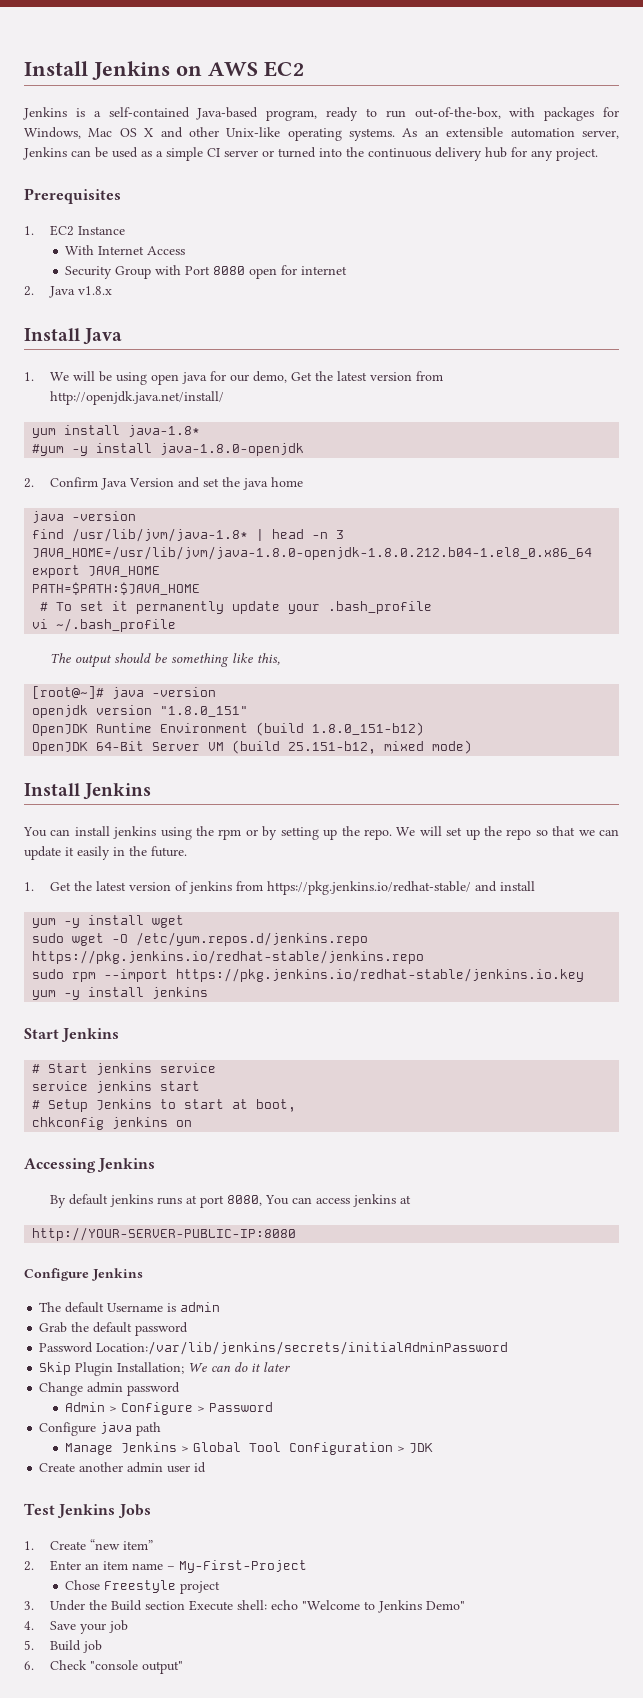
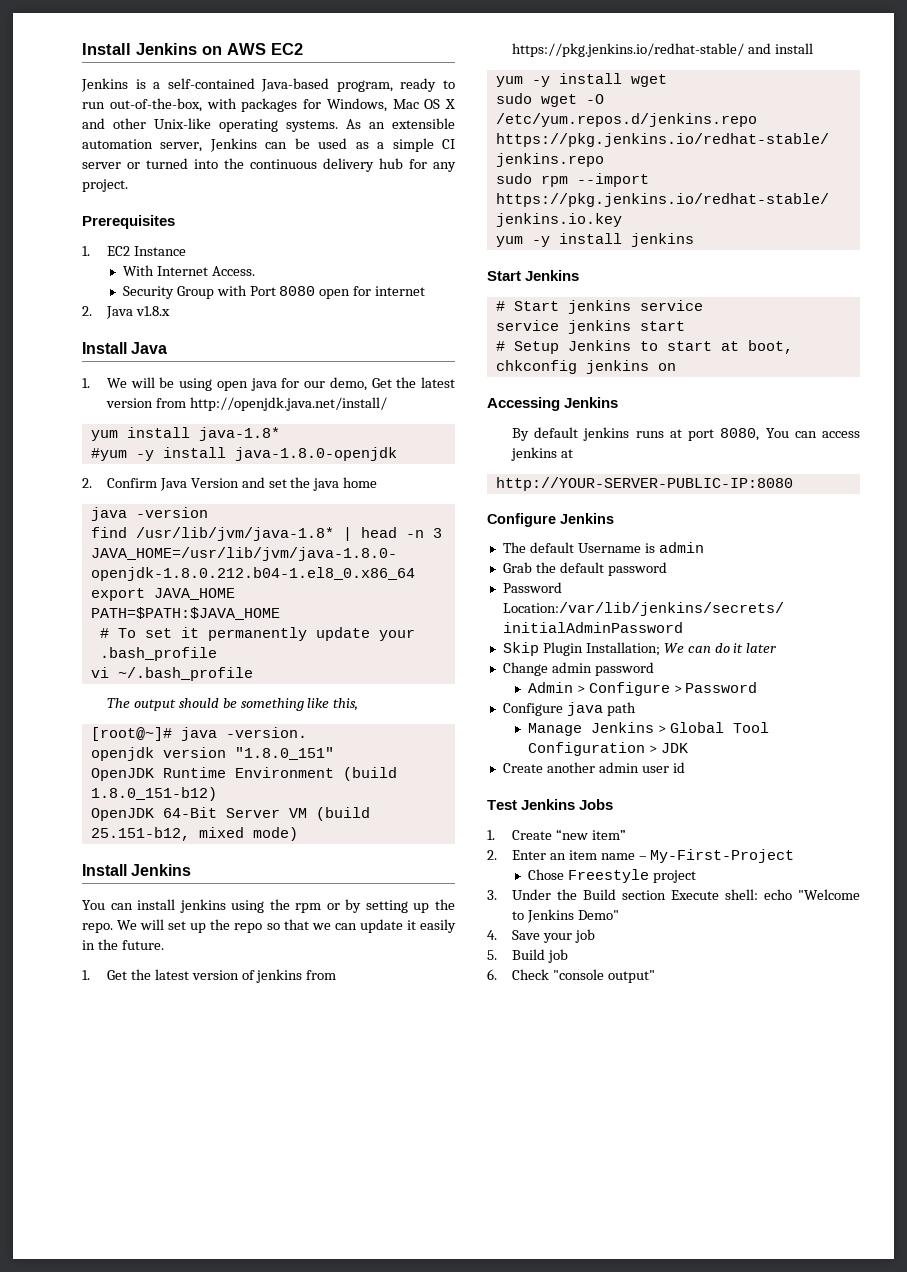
- With Internet Access
+ With Internet Access.
- [root@~]# java -version
+ [root@~]# java -version.

